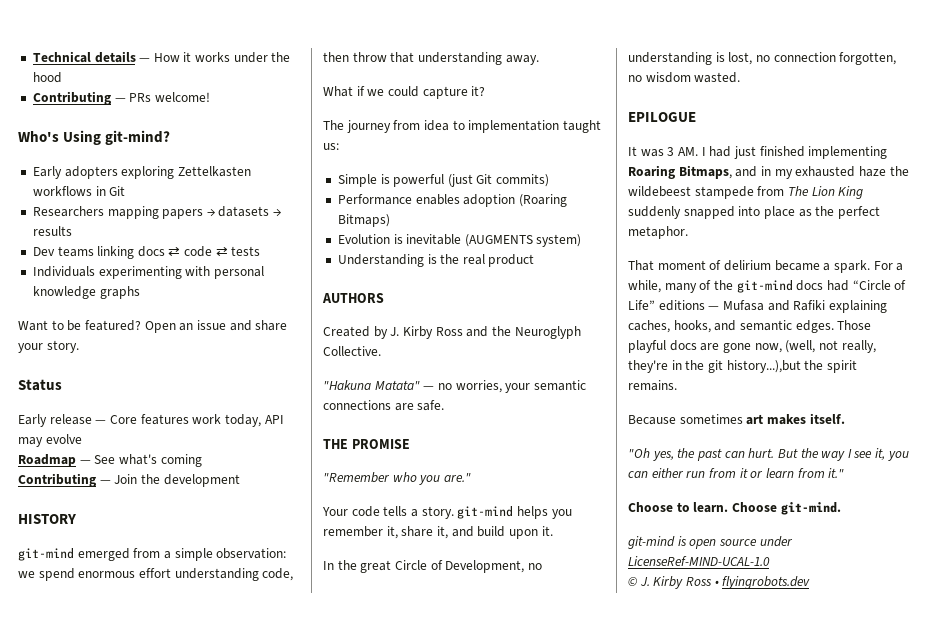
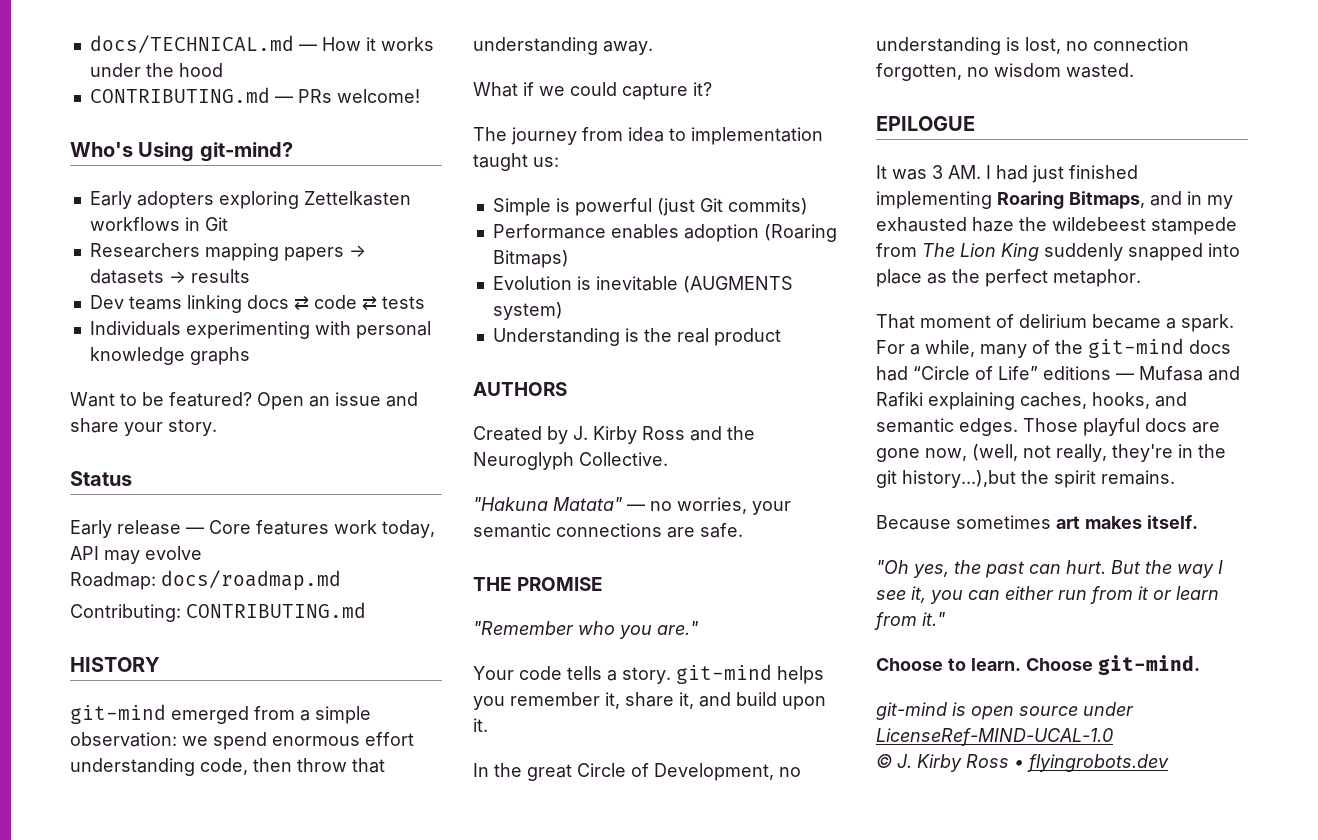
- Technical details — How it works under the hood
+ docs/TECHNICAL.md — How it works under the hood
- Contributing — PRs welcome!
+ CONTRIBUTING.md — PRs welcome!
- Roadmap — See what's coming
- Contributing — Join the development
+ Roadmap: docs/roadmap.md
+ Contributing: CONTRIBUTING.md

